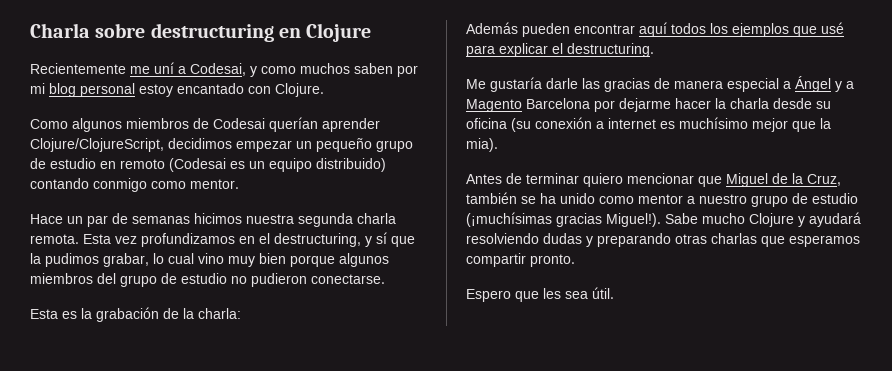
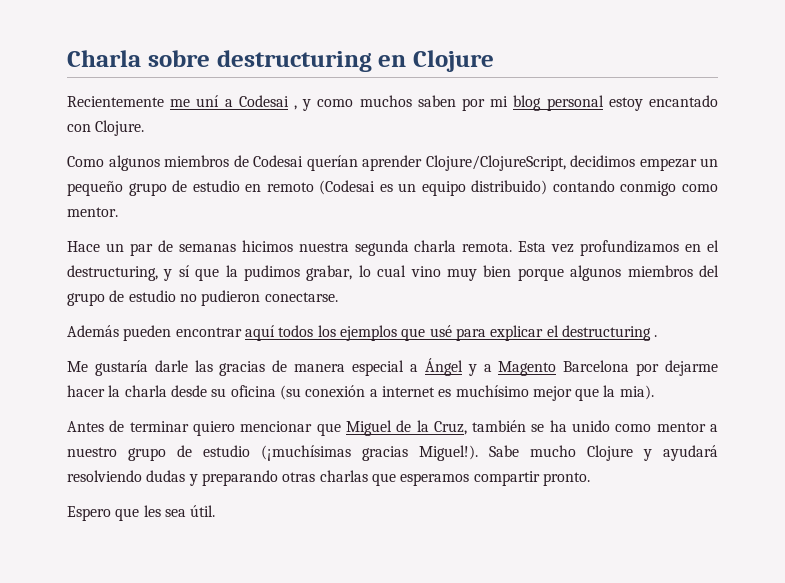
- Recientemente me uní a Codesai, y como muchos saben por mi blog personal estoy encantado con Clojure.
+ Recientemente me uní a Codesai , y como muchos saben por mi blog personal estoy encantado con Clojure.
- Esta es la grabación de la charla:
- Además pueden encontrar aquí todos los ejemplos que usé para explicar el destructuring.
+ Además pueden encontrar aquí todos los ejemplos que usé para explicar el destructuring .

